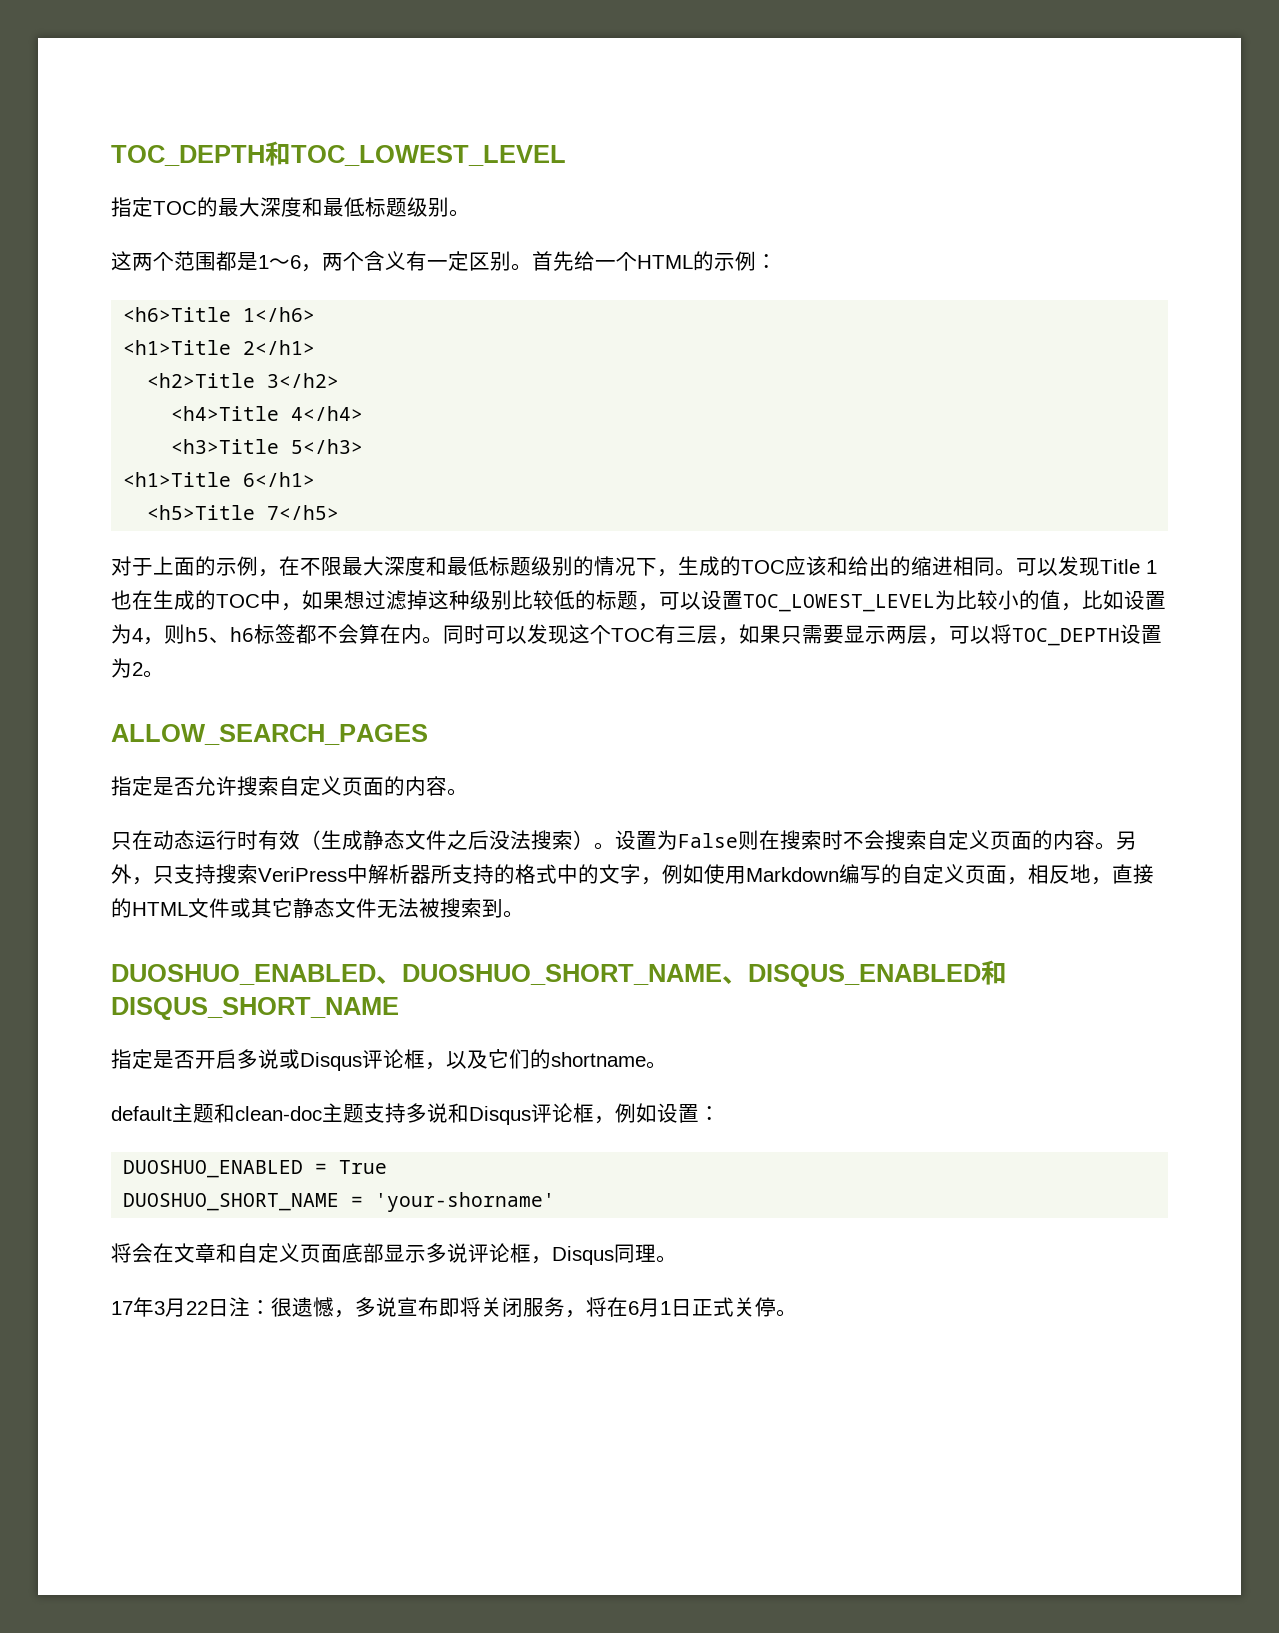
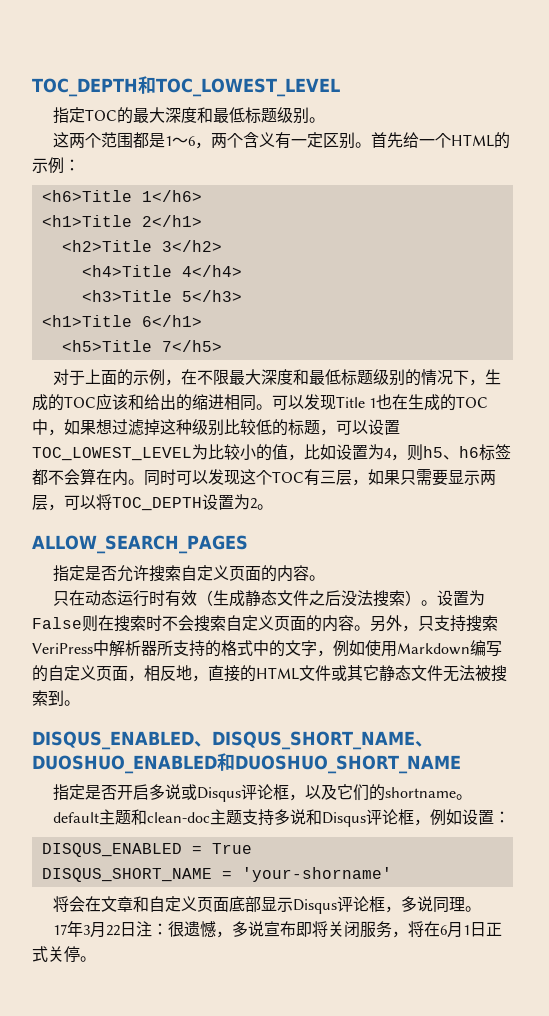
- DUOSHUO_ENABLED、DUOSHUO_SHORT_NAME、DISQUS_ENABLED和DISQUS_SHORT_NAME
+ DISQUS_ENABLED、DISQUS_SHORT_NAME、DUOSHUO_ENABLED和DUOSHUO_SHORT_NAME
- DUOSHUO_ENABLED = True
+ DISQUS_ENABLED = True
- DUOSHUO_SHORT_NAME = 'your-shorname'
+ DISQUS_SHORT_NAME = 'your-shorname'
- 将会在文章和自定义页面底部显示多说评论框，Disqus同理。
+ 将会在文章和自定义页面底部显示Disqus评论框，多说同理。

